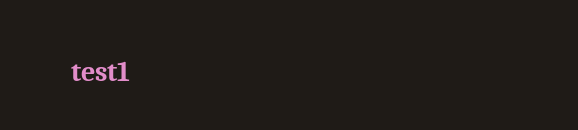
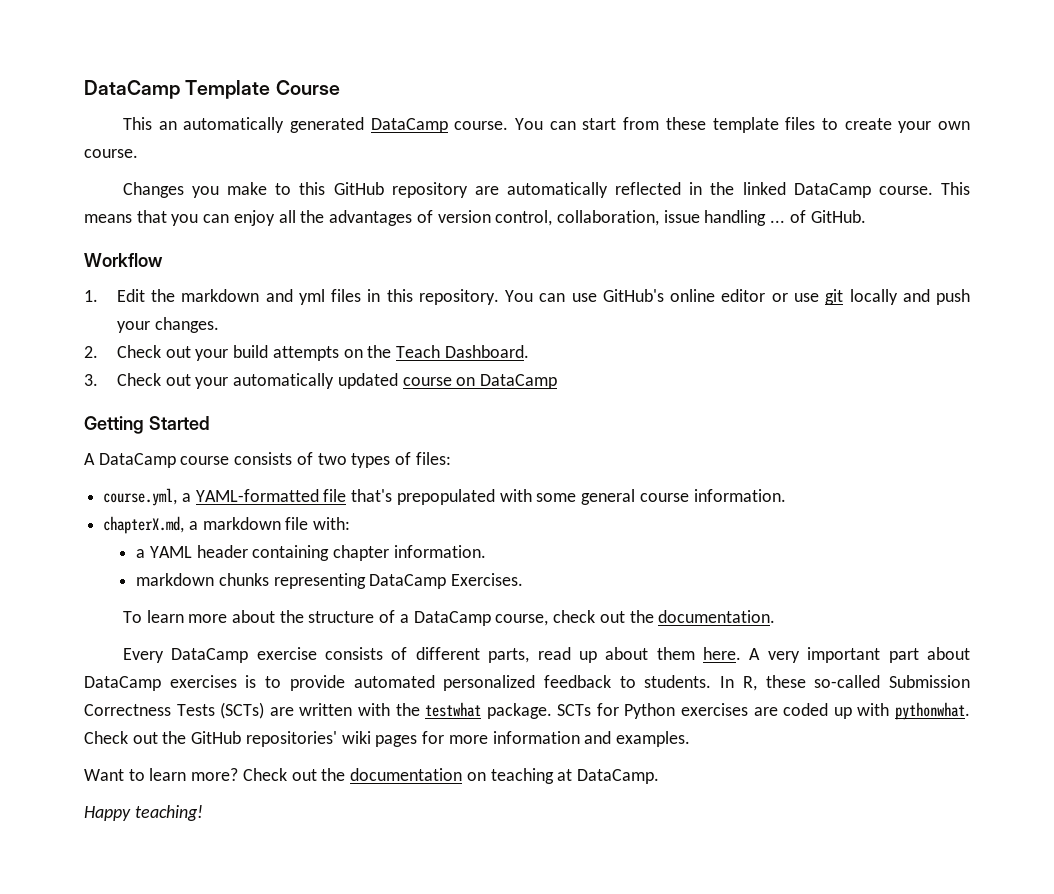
- test1
+ DataCamp Template Course
+ This an automatically generated DataCamp course. You can start from these template files to create your own course.
+ Changes you make to this GitHub repository are automatically reflected in the linked DataCamp course. This means that you can enjoy all the advantages of version control, collaboration, issue handling ... of GitHub.
+ Workflow
+ 1. Edit the markdown and yml files in this repository. You can use GitHub's online editor or use git locally and push your changes.
+ 2. Check out your build attempts on the Teach Dashboard.
+ 3. Check out your automatically updated course on DataCamp
+ Getting Started
+ A DataCamp course consists of two types of files:
+ course.yml, a YAML-formatted file that's prepopulated with some general course information.
+ chapterX.md, a markdown file with:
+ a YAML header containing chapter information.
+ markdown chunks representing DataCamp Exercises.
+ To learn more about the structure of a DataCamp course, check out the documentation.
+ Every DataCamp exercise consists of different parts, read up about them here. A very important part about DataCamp exercises is to provide automated personalized feedback to students. In R, these so-called Submission Correctness Tests (SCTs) are written with the testwhat package. SCTs for Python exercises are coded up with pythonwhat. Check out the GitHub repositories' wiki pages for more information and examples.
+ Want to learn more? Check out the documentation on teaching at DataCamp.
+ Happy teaching!

